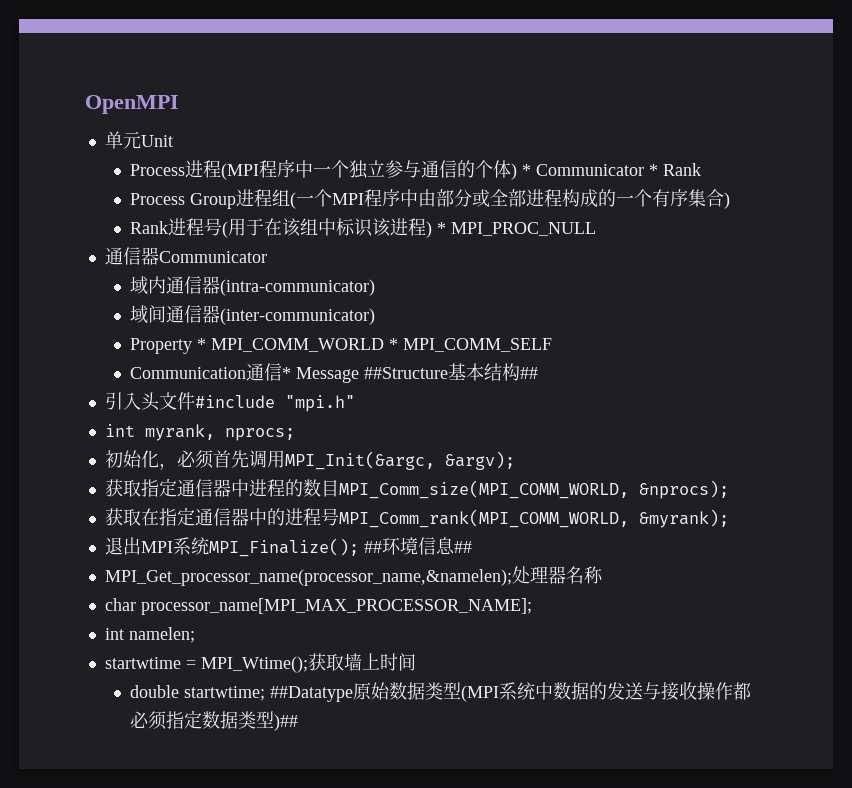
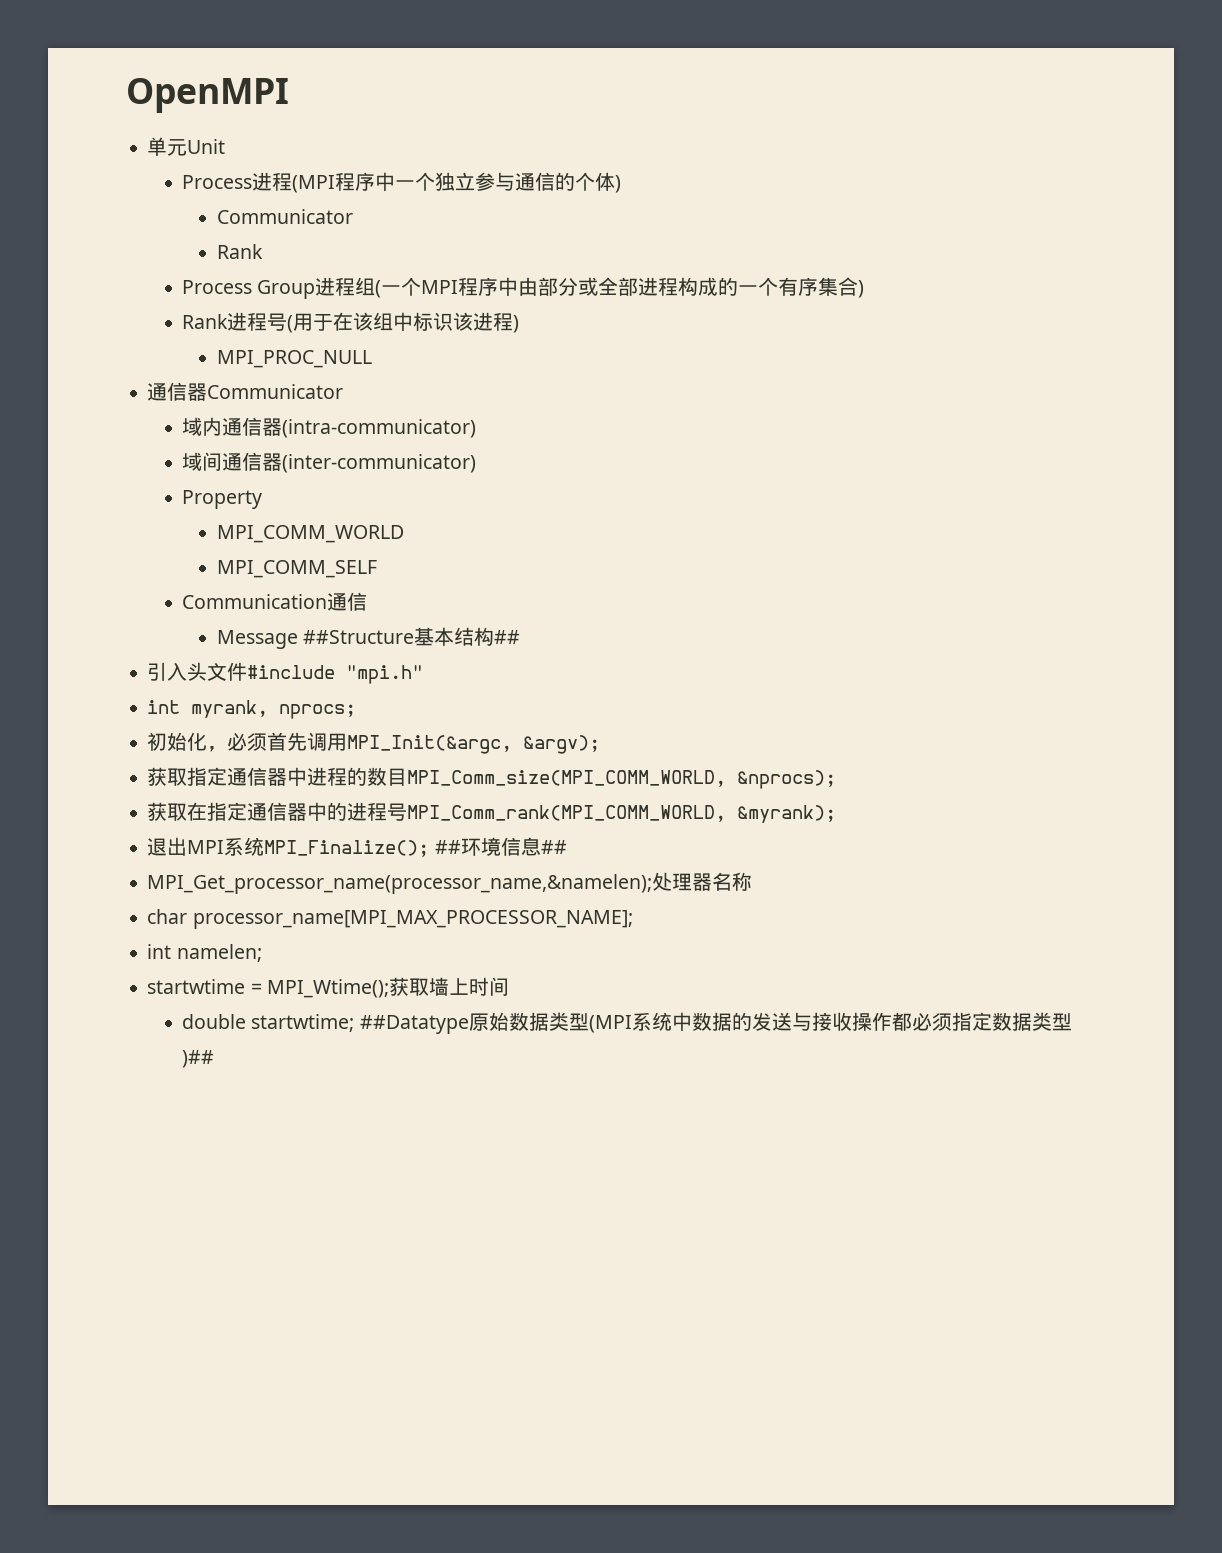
- Process进程(MPI程序中一个独立参与通信的个体) * Communicator * Rank
+ Process进程(MPI程序中一个独立参与通信的个体)
+ Communicator
+ Rank
- Rank进程号(用于在该组中标识该进程) * MPI_PROC_NULL
+ Rank进程号(用于在该组中标识该进程)
+ MPI_PROC_NULL
- Property * MPI_COMM_WORLD * MPI_COMM_SELF
+ Property
+ MPI_COMM_WORLD
+ MPI_COMM_SELF
- Communication通信* Message ##Structure基本结构##
+ Communication通信
+ Message ##Structure基本结构##

